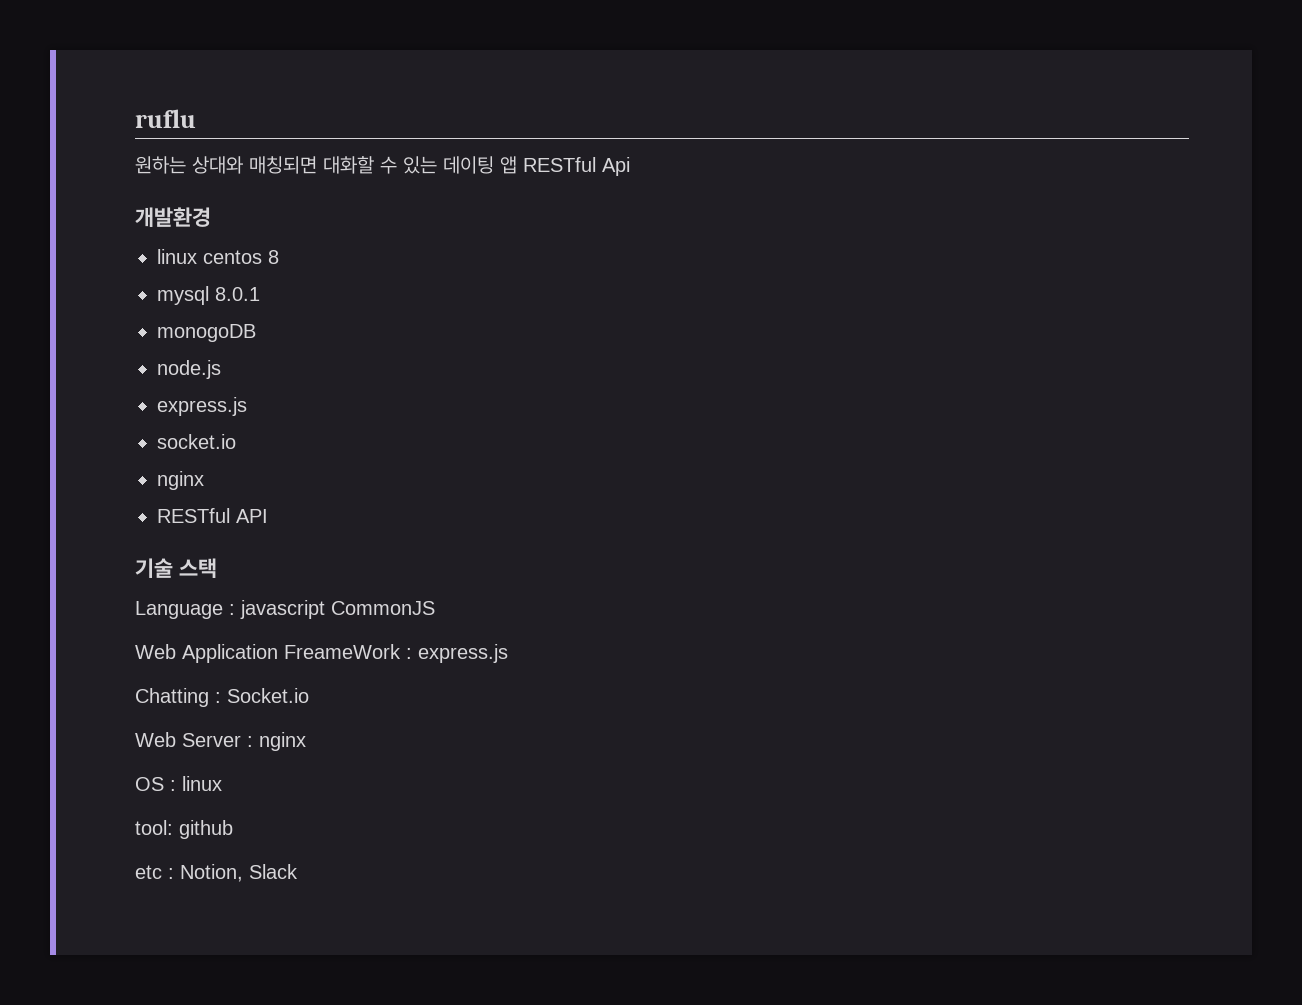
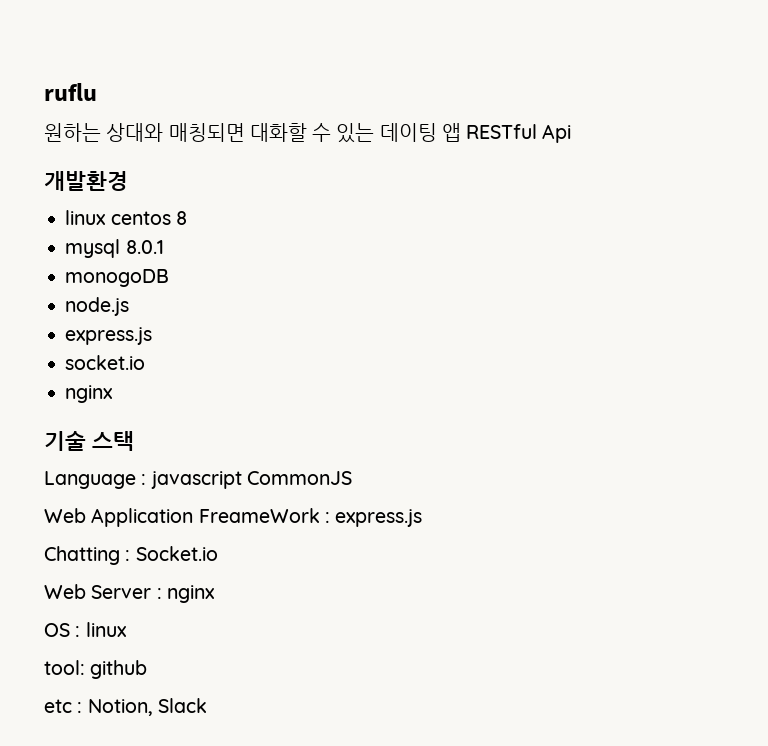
- RESTful API

